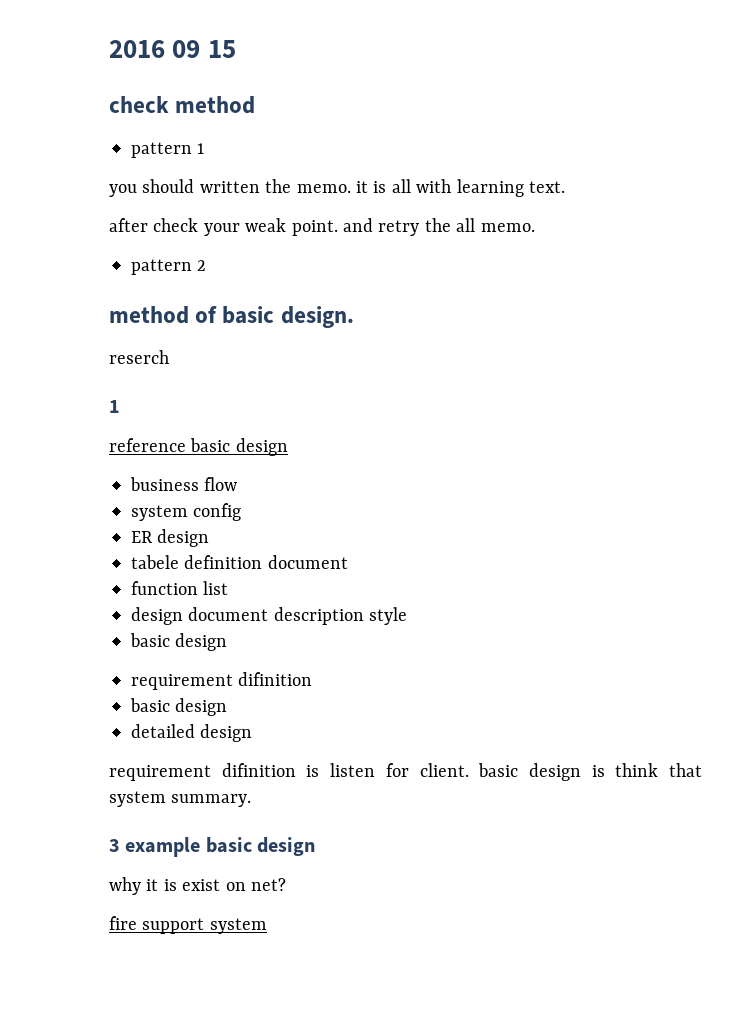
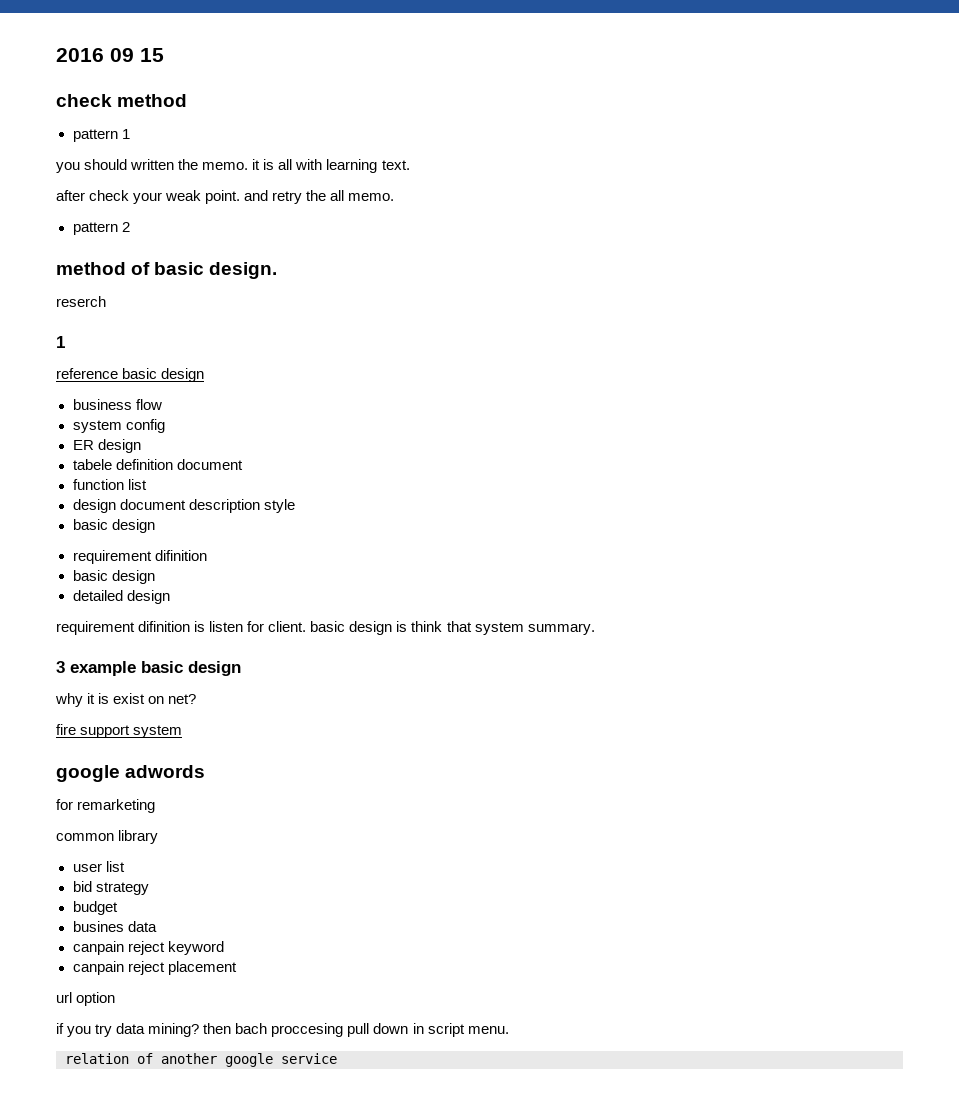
+ google adwords
+ for remarketing
+ common library
+ user list
+ bid strategy
+ budget
+ busines data
+ canpain reject keyword
+ canpain reject placement
+ url option
+ if you try data mining? then bach proccesing pull down in script menu.
+ relation of another google service

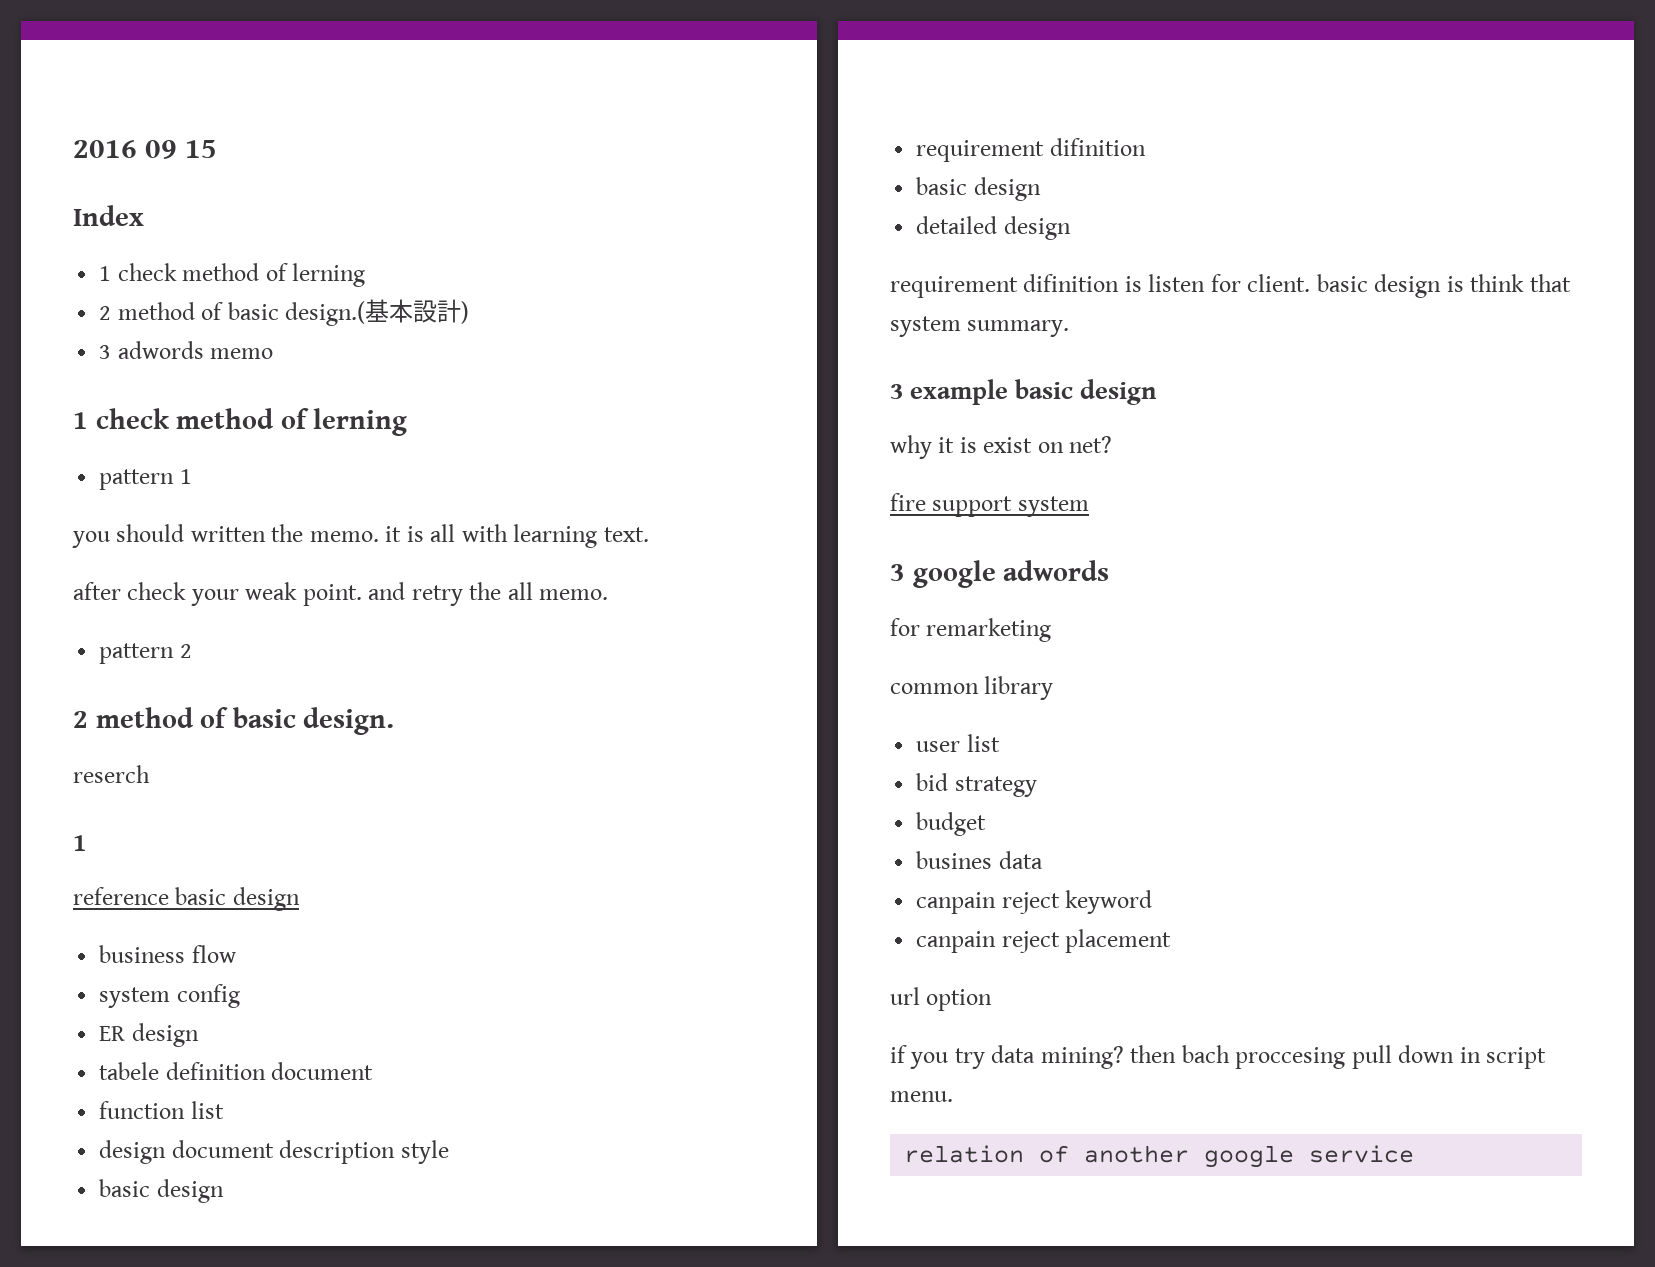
- check method
+ Index
+ 1 check method of lerning
+ 2 method of basic design.(基本設計)
+ 3 adwords memo
+ 1 check method of lerning
- method of basic design.
+ 2 method of basic design.
- google adwords
+ 3 google adwords

